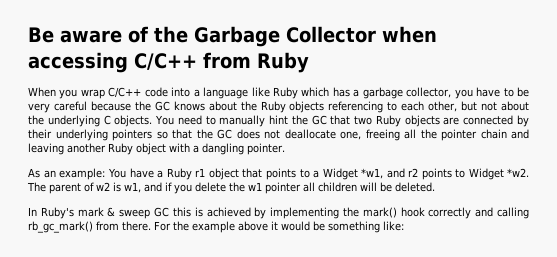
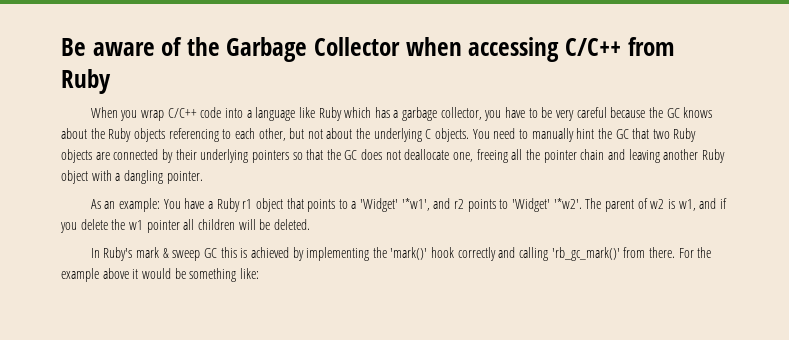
- As an example: You have a Ruby r1 object that points to a Widget *w1, and r2 points to Widget *w2.
+ As an example: You have a Ruby r1 object that points to a 'Widget' '*w1', and r2 points to 'Widget' '*w2'.
- In Ruby's mark & sweep GC this is achieved by implementing the mark() hook correctly and calling rb_gc_mark() from there.
+ In Ruby's mark & sweep GC this is achieved by implementing the 'mark()' hook correctly and calling 'rb_gc_mark()' from there.

